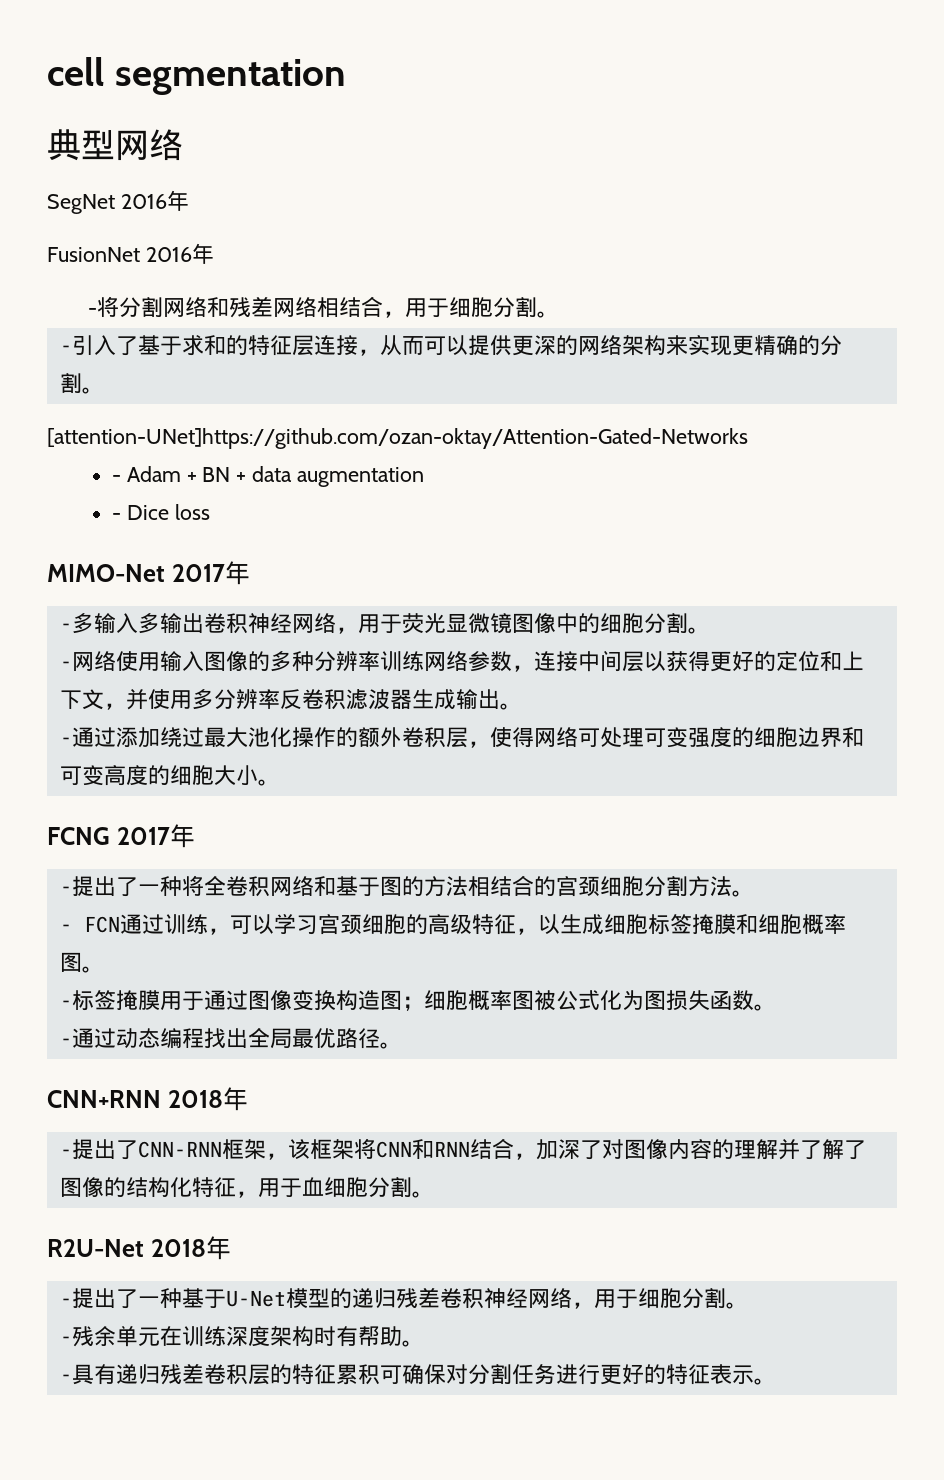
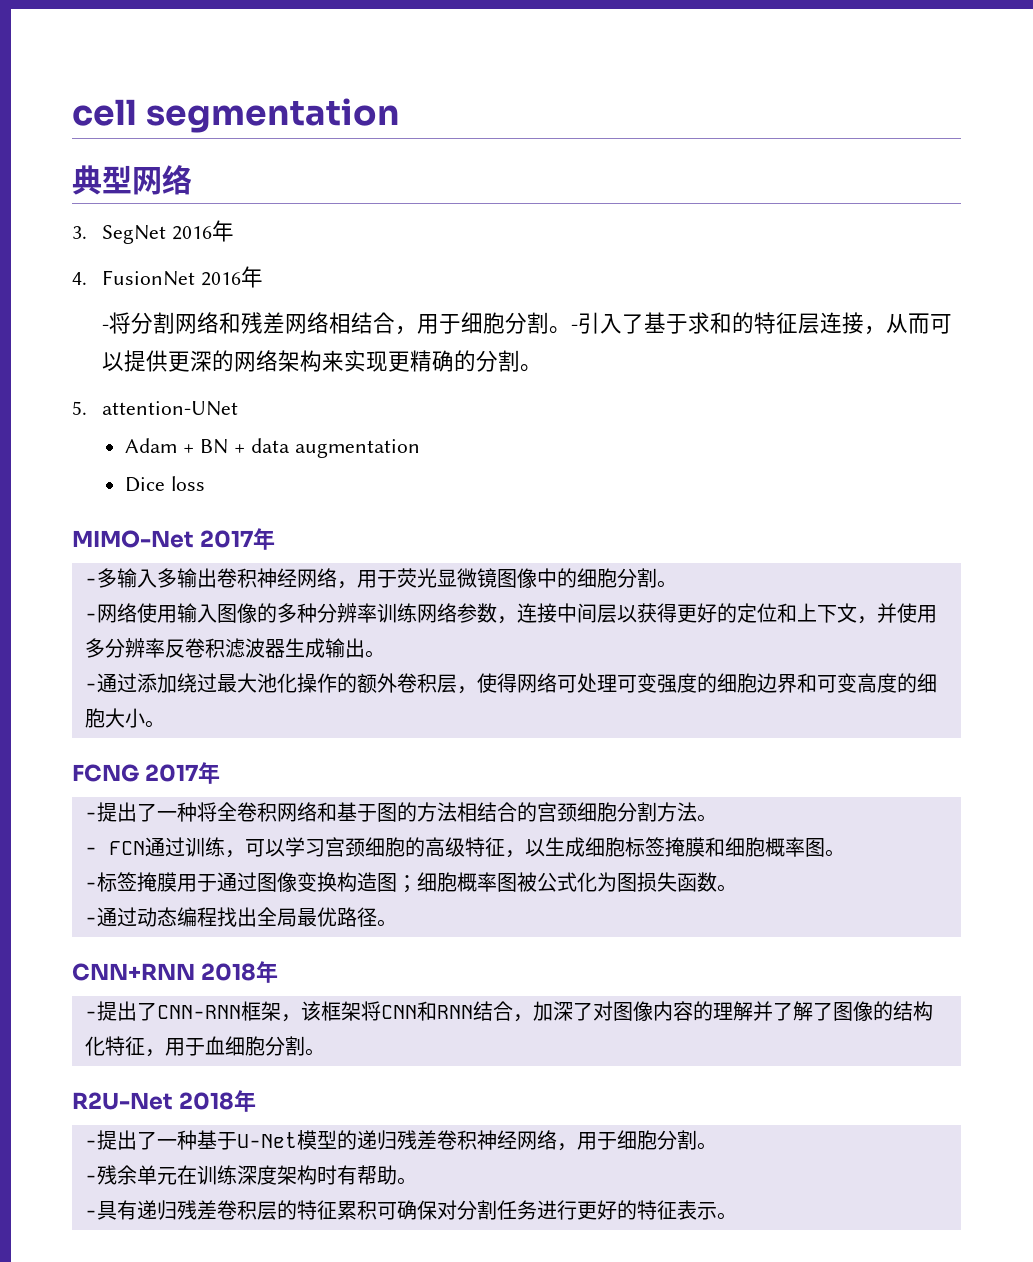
- SegNet 2016年
+ 3. SegNet 2016年
- FusionNet 2016年
+ 4. FusionNet 2016年
- -将分割网络和残差网络相结合，用于细胞分割。
- -引入了基于求和的特征层连接，从而可以提供更深的网络架构来实现更精确的分割。
+ -将分割网络和残差网络相结合，用于细胞分割。-引入了基于求和的特征层连接，从而可以提供更深的网络架构来实现更精确的分割。
- [attention-UNet]https://github.com/ozan-oktay/Attention-Gated-Networks
- - Adam + BN + data augmentation
+ 5. attention-UNet
+ Adam + BN + data augmentation
- - Dice loss
+ Dice loss

